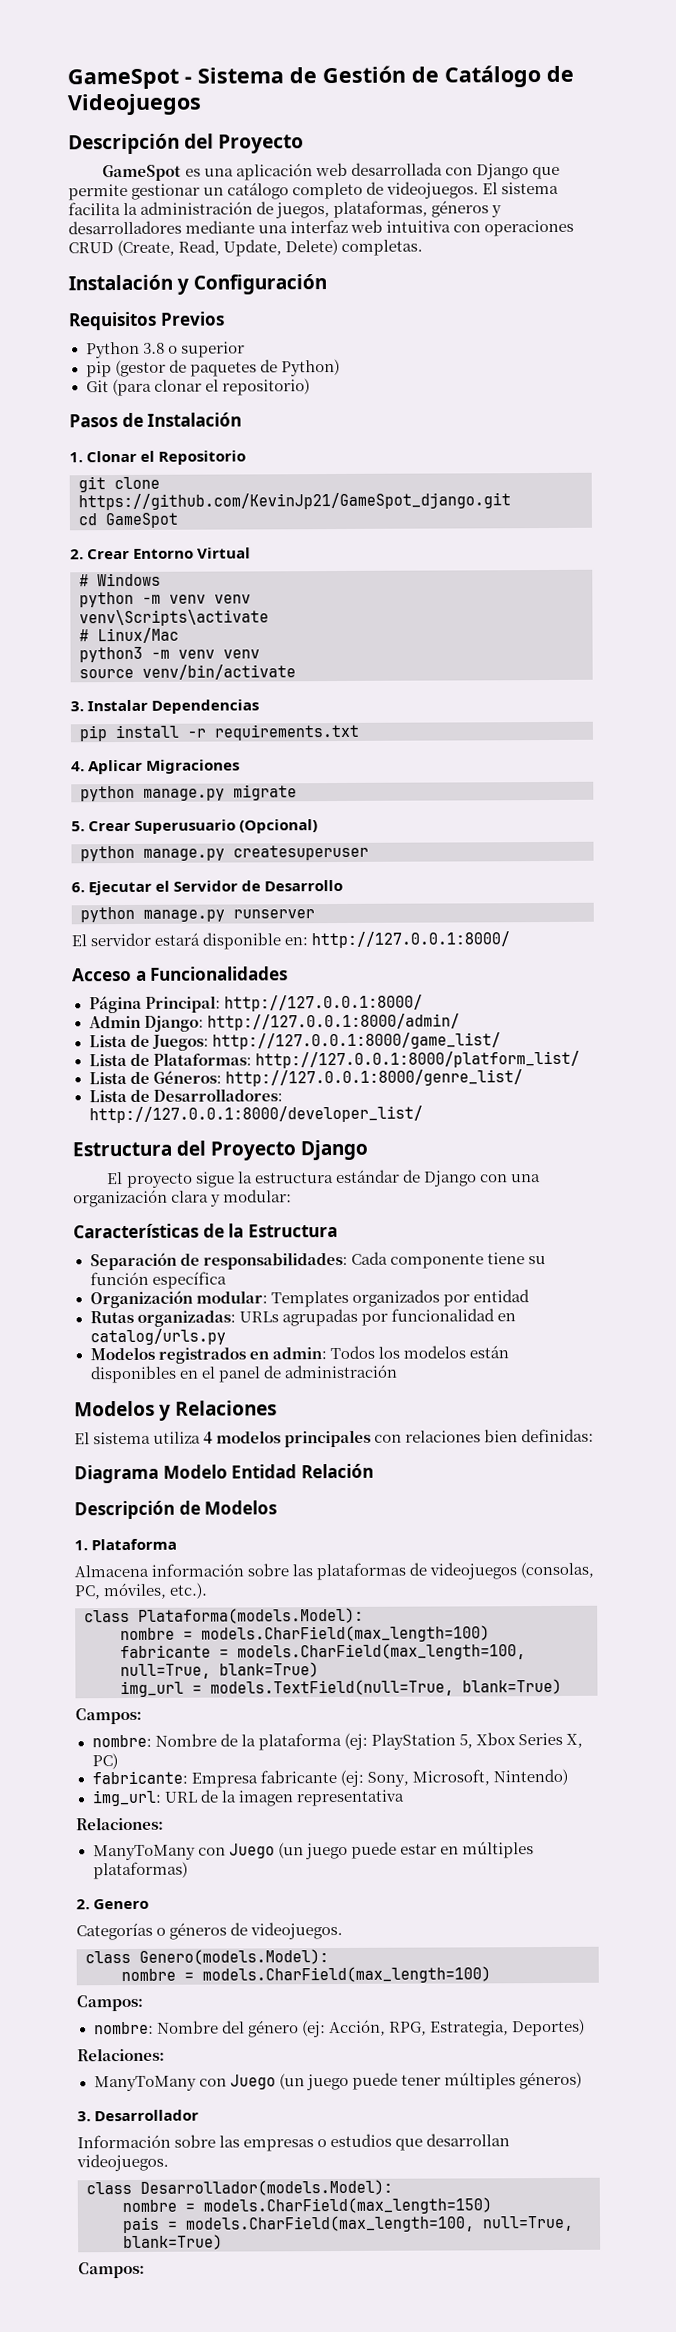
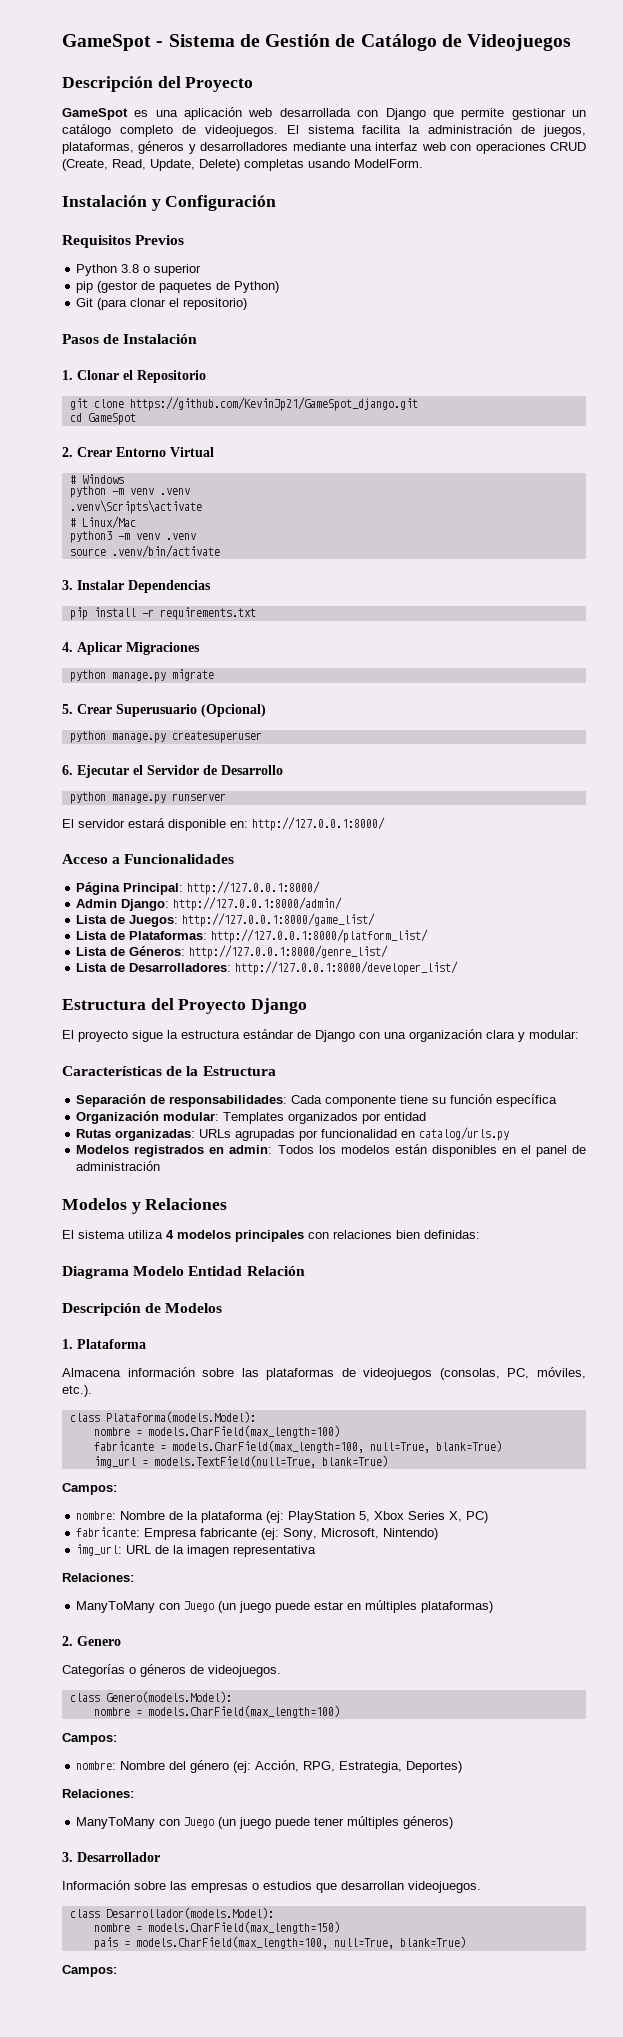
- El sistema facilita la administración de juegos, plataformas, géneros y desarrolladores mediante una interfaz web intuitiva con operaciones CRUD (Create, Read, Update, Delete) completas.
+ El sistema facilita la administración de juegos, plataformas, géneros y desarrolladores mediante una interfaz web con operaciones CRUD (Create, Read, Update, Delete) completas usando ModelForm.
- python -m venv venv
- venv\Scripts\activate
+ python -m venv .venv
+ .venv\Scripts\activate
- python3 -m venv venv
+ python3 -m venv .venv
- source venv/bin/activate
+ source .venv/bin/activate

